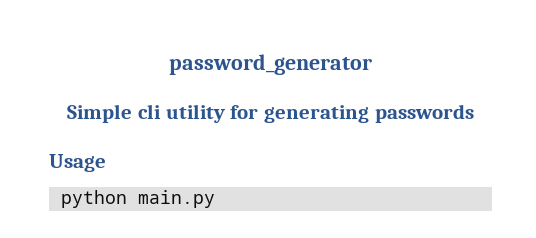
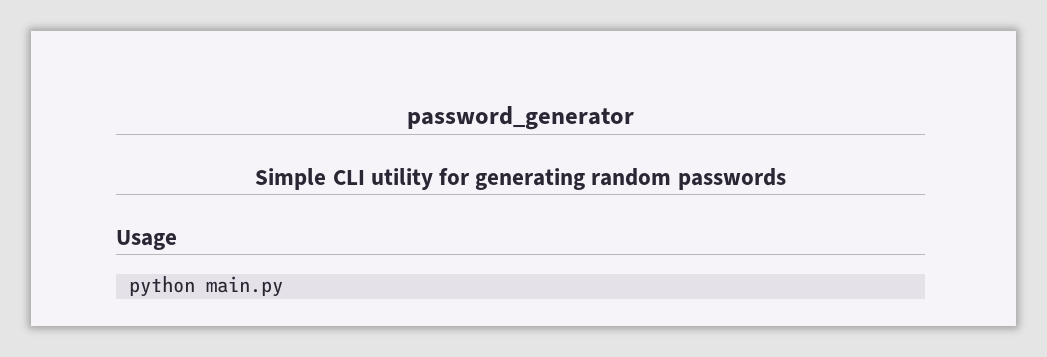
- Simple cli utility for generating passwords
+ Simple CLI utility for generating random passwords

